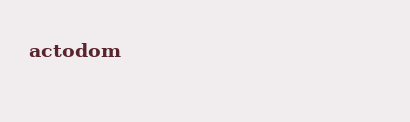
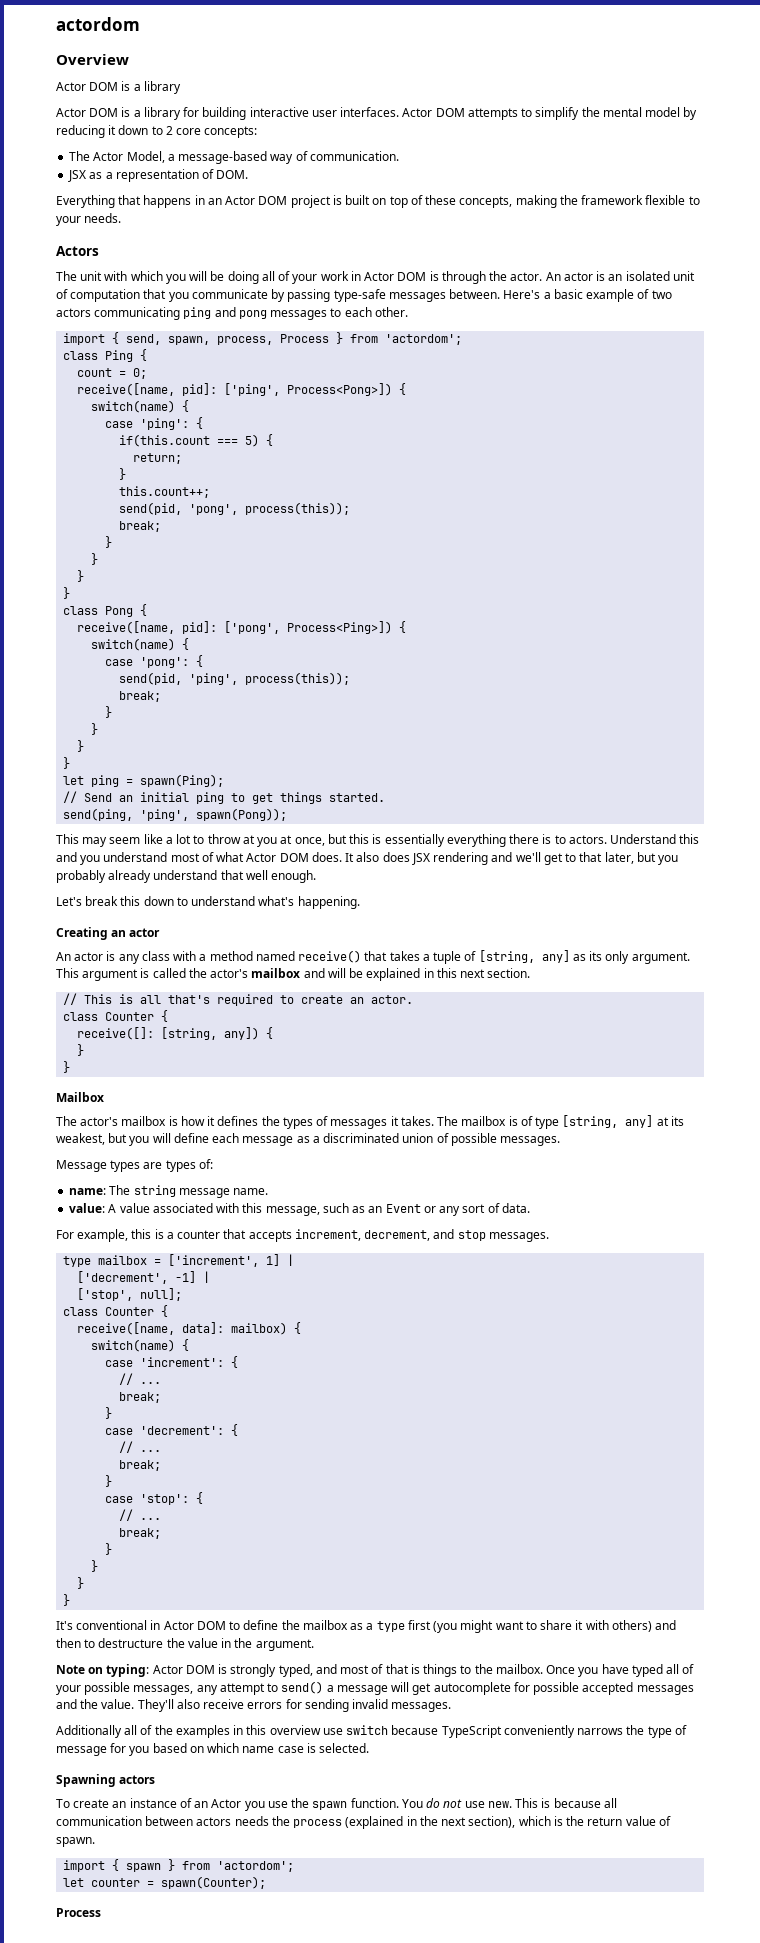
- actodom
+ actordom
+ Overview
+ Actor DOM is a library
+ Actor DOM is a library for building interactive user interfaces. Actor DOM attempts to simplify the mental model by reducing it down to 2 core concepts:
+ The Actor Model, a message-based way of communication.
+ JSX as a representation of DOM.
+ Everything that happens in an Actor DOM project is built on top of these concepts, making the framework flexible to your needs.
+ Actors
+ The unit with which you will be doing all of your work in Actor DOM is through the actor. An actor is an isolated unit of computation that you communicate by passing type-safe messages between. Here's a basic example of two actors communicating ping and pong messages to each other.
+ import { send, spawn, process, Process } from 'actordom';
+ class Ping {
+ count = 0;
+ receive([name, pid]: ['ping', Process<Pong>]) {
+ switch(name) {
+ case 'ping': {
+ if(this.count === 5) {
+ return;
+ }
+ this.count++;
+ send(pid, 'pong', process(this));
+ break;
+ }
+ }
+ }
+ }
+ class Pong {
+ receive([name, pid]: ['pong', Process<Ping>]) {
+ switch(name) {
+ case 'pong': {
+ send(pid, 'ping', process(this));
+ break;
+ }
+ }
+ }
+ }
+ let ping = spawn(Ping);
+ // Send an initial ping to get things started.
+ send(ping, 'ping', spawn(Pong));
+ This may seem like a lot to throw at you at once, but this is essentially everything there is to actors. Understand this and you understand most of what Actor DOM does. It also does JSX rendering and we'll get to that later, but you probably already understand that well enough.
+ Let's break this down to understand what's happening.
+ Creating an actor
+ An actor is any class with a method named receive() that takes a tuple of [string, any] as its only argument. This argument is called the actor's mailbox and will be explained in this next section.
+ // This is all that's required to create an actor.
+ class Counter {
+ receive([]: [string, any]) {
+ }
+ }
+ Mailbox
+ The actor's mailbox is how it defines the types of messages it takes. The mailbox is of type [string, any] at its weakest, but you will define each message as a discriminated union of possible messages.
+ Message types are types of:
+ name: The string message name.
+ value: A value associated with this message, such as an Event or any sort of data.
+ For example, this is a counter that accepts increment, decrement, and stop messages.
+ type mailbox = ['increment', 1] |
+ ['decrement', -1] |
+ ['stop', null];
+ class Counter {
+ receive([name, data]: mailbox) {
+ switch(name) {
+ case 'increment': {
+ // ...
+ break;
+ }
+ case 'decrement': {
+ // ...
+ break;
+ }
+ case 'stop': {
+ // ...
+ break;
+ }
+ }
+ }
+ }
+ It's conventional in Actor DOM to define the mailbox as a type first (you might want to share it with others) and then to destructure the value in the argument.
+ Note on typing: Actor DOM is strongly typed, and most of that is things to the mailbox. Once you have typed all of your possible messages, any attempt to send() a message will get autocomplete for possible accepted messages and the value. They'll also receive errors for sending invalid messages.
+ Additionally all of the examples in this overview use switch because TypeScript conveniently narrows the type of message for you based on which name case is selected.
+ Spawning actors
+ To create an instance of an Actor you use the spawn function. You do not use new. This is because all communication between actors needs the process (explained in the next section), which is the return value of spawn.
+ import { spawn } from 'actordom';
+ let counter = spawn(Counter);
+ Process

